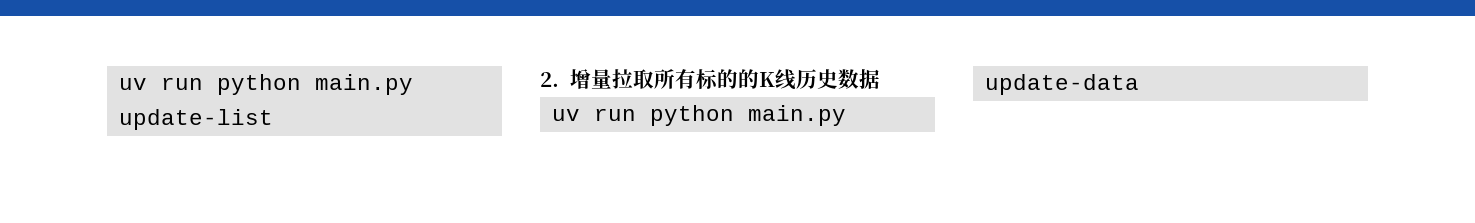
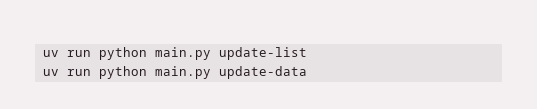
- 2.增量拉取所有标的的K线历史数据

